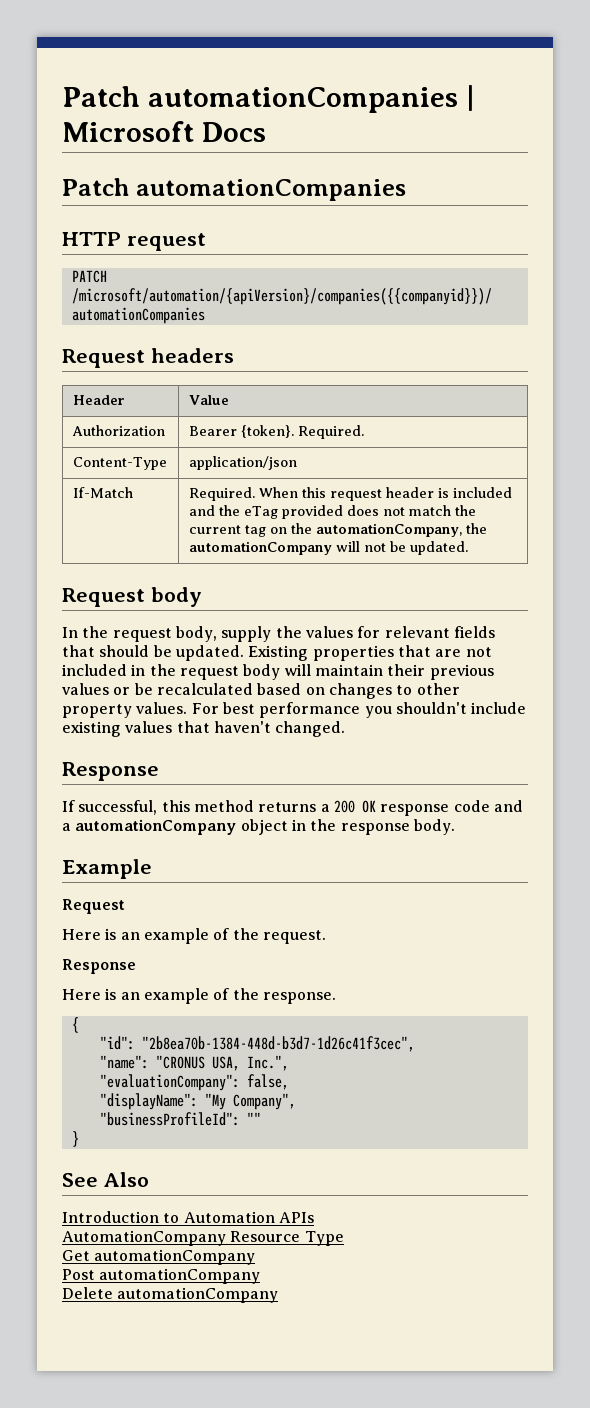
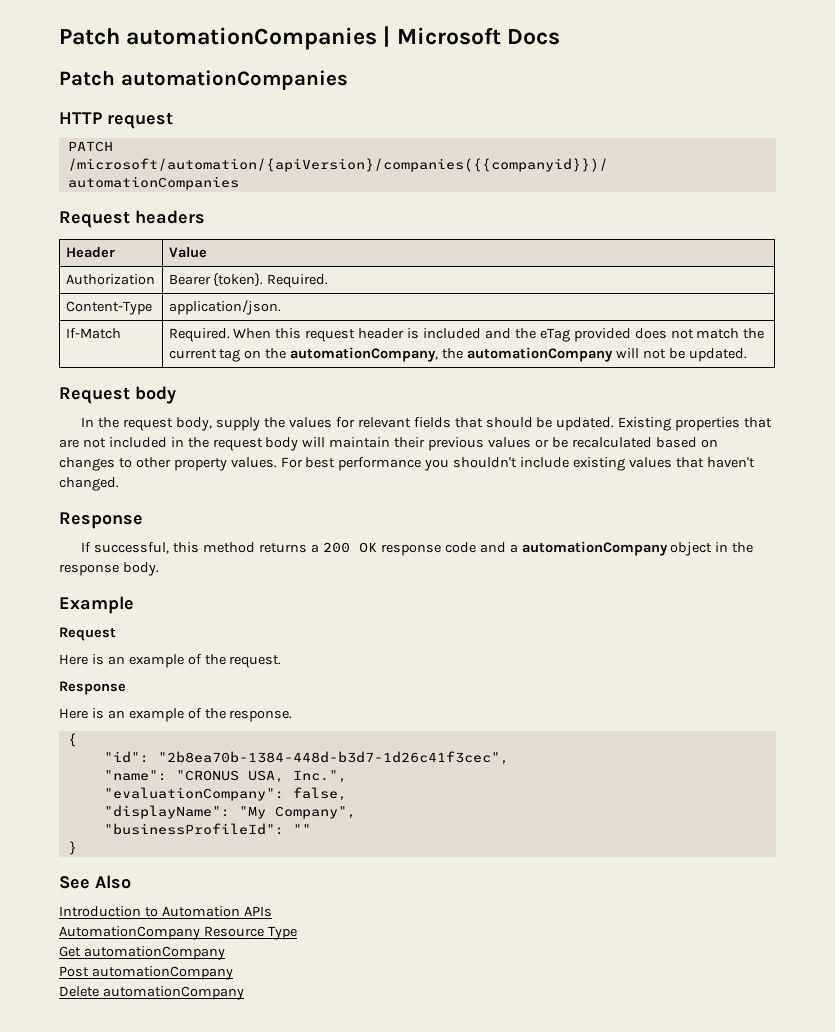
- Content-Type | application/json
+ Content-Type | application/json.

